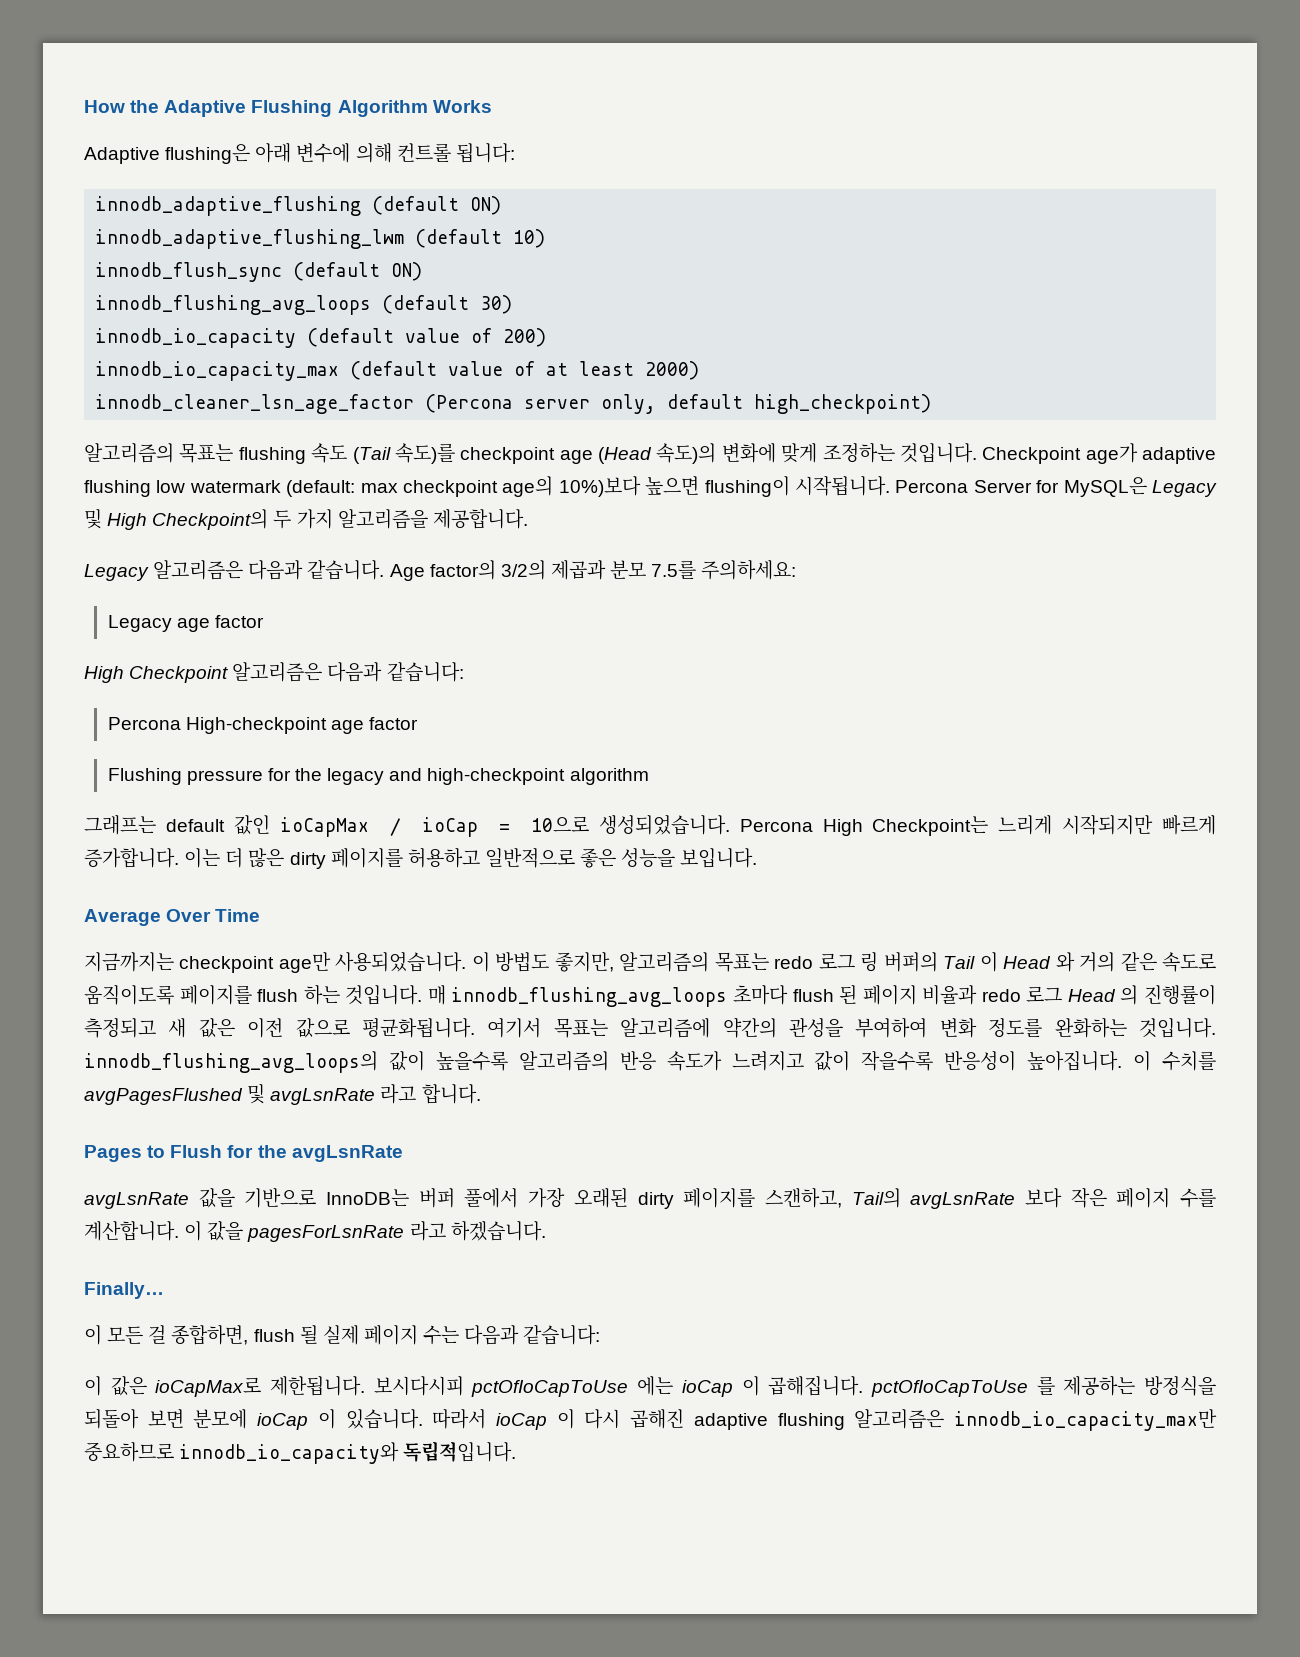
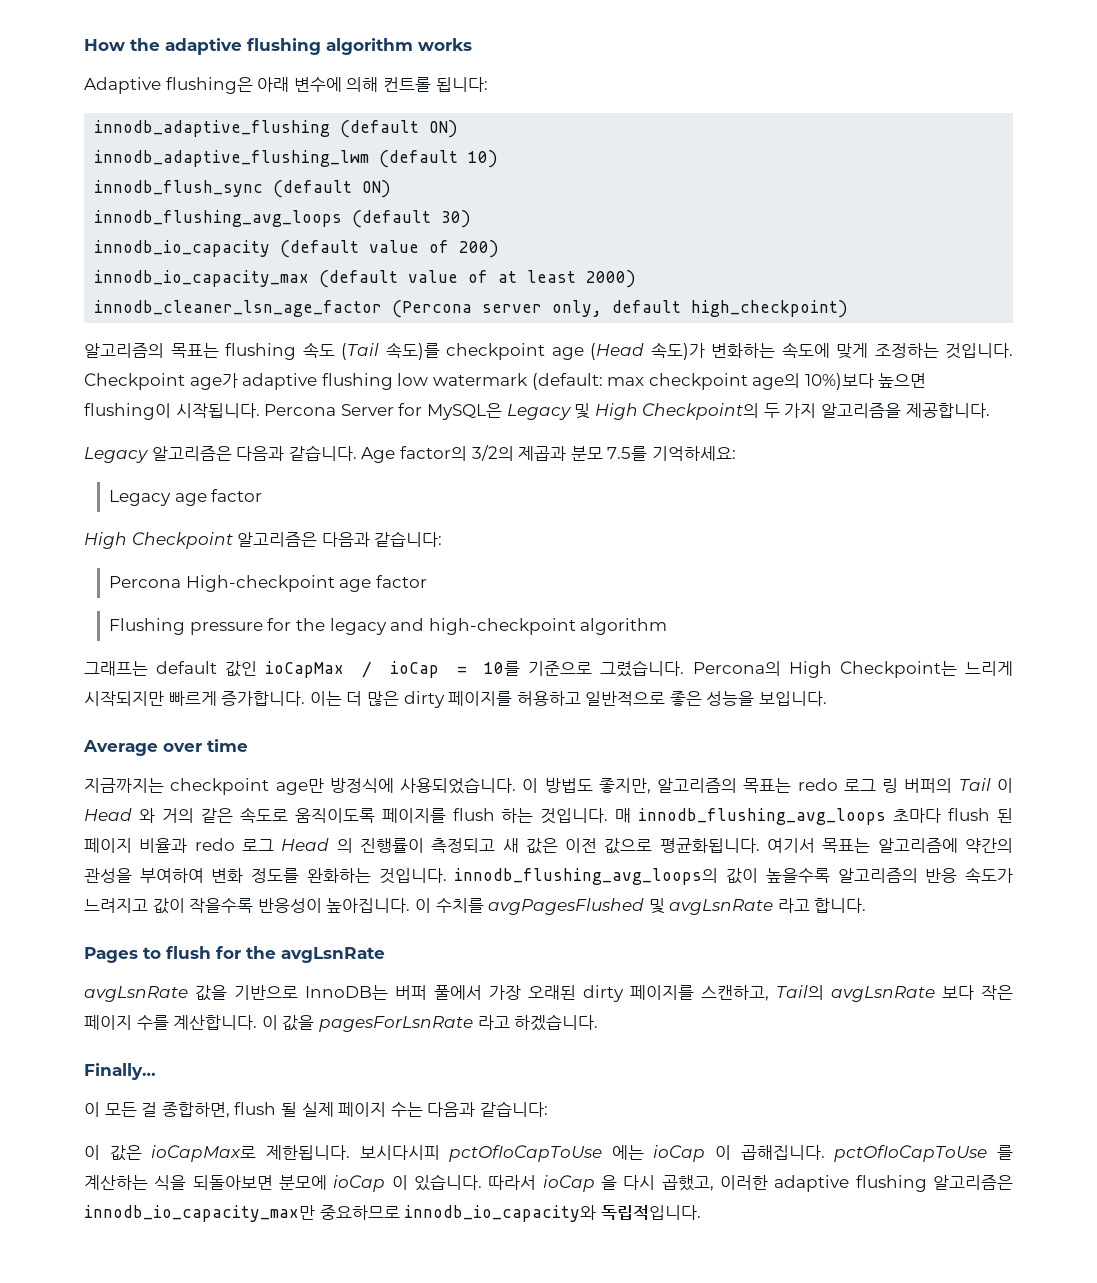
- How the Adaptive Flushing Algorithm Works
+ How the adaptive flushing algorithm works
- 알고리즘의 목표는 flushing 속도 (Tail 속도)를 checkpoint age (Head 속도)의 변화에 맞게 조정하는 것입니다.
+ 알고리즘의 목표는 flushing 속도 (Tail 속도)를 checkpoint age (Head 속도)가 변화하는 속도에 맞게 조정하는 것입니다.
- Age factor의 3/2의 제곱과 분모 7.5를 주의하세요:
+ Age factor의 3/2의 제곱과 분모 7.5를 기억하세요:
- 그래프는 default 값인 ioCapMax / ioCap = 10으로 생성되었습니다. Percona High Checkpoint는 느리게 시작되지만 빠르게 증가합니다.
+ 그래프는 default 값인 ioCapMax / ioCap = 10를 기준으로 그렸습니다. Percona의 High Checkpoint는 느리게 시작되지만 빠르게 증가합니다.
- Average Over Time
+ Average over time
- 지금까지는 checkpoint age만 사용되었습니다.
+ 지금까지는 checkpoint age만 방정식에 사용되었습니다.
- Pages to Flush for the avgLsnRate
+ Pages to flush for the avgLsnRate
- 보시다시피 pctOfIoCapToUse 에는 ioCap 이 곱해집니다. pctOfIoCapToUse 를 제공하는 방정식을 되돌아 보면 분모에 ioCap 이 있습니다.
+ 보시다시피 pctOfIoCapToUse 에는 ioCap 이 곱해집니다. pctOfIoCapToUse 를 계산하는 식을 되돌아보면 분모에 ioCap 이 있습니다.
- 따라서 ioCap 이 다시 곱해진 adaptive flushing 알고리즘은 innodb_io_capacity_max만 중요하므로 innodb_io_capacity와 독립적입니다.
+ 따라서 ioCap 을 다시 곱했고, 이러한 adaptive flushing 알고리즘은 innodb_io_capacity_max만 중요하므로 innodb_io_capacity와 독립적입니다.

